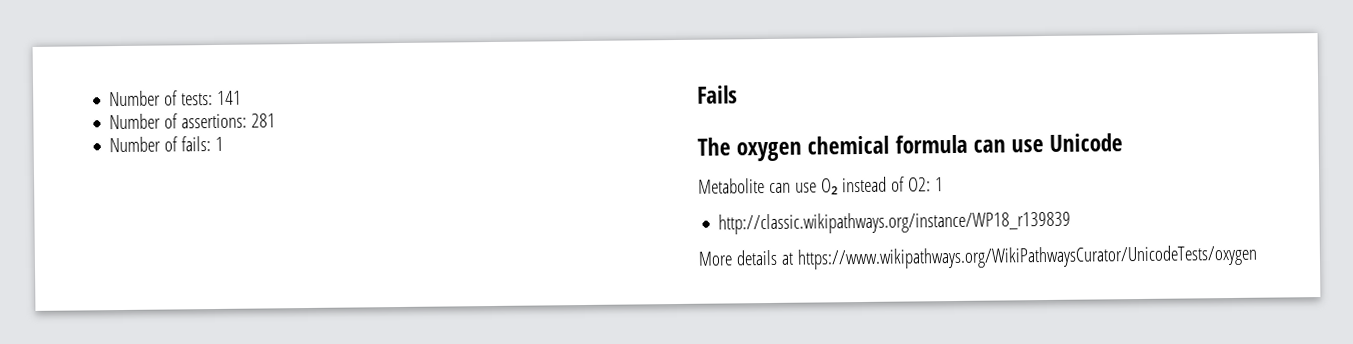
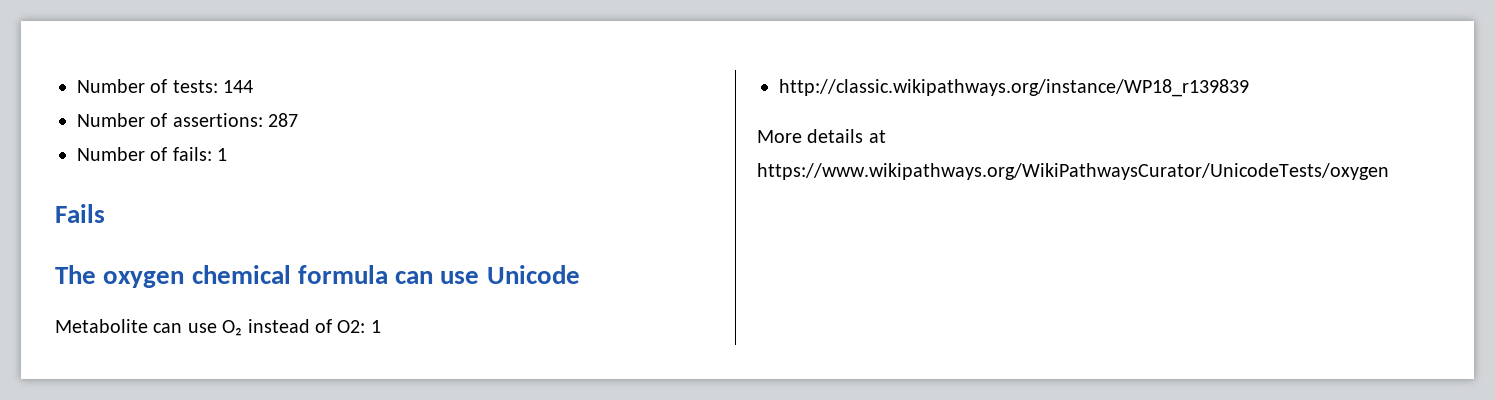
- Number of tests: 141
+ Number of tests: 144
- Number of assertions: 281
+ Number of assertions: 287

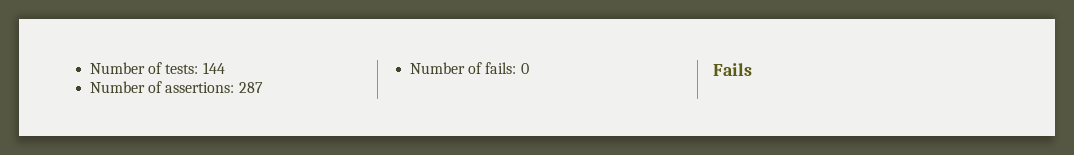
- Number of fails: 1
+ Number of fails: 0
- The oxygen chemical formula can use Unicode
- Metabolite can use O₂ instead of O2: 1
- http://classic.wikipathways.org/instance/WP18_r139839
- More details at https://www.wikipathways.org/WikiPathwaysCurator/UnicodeTests/oxygen

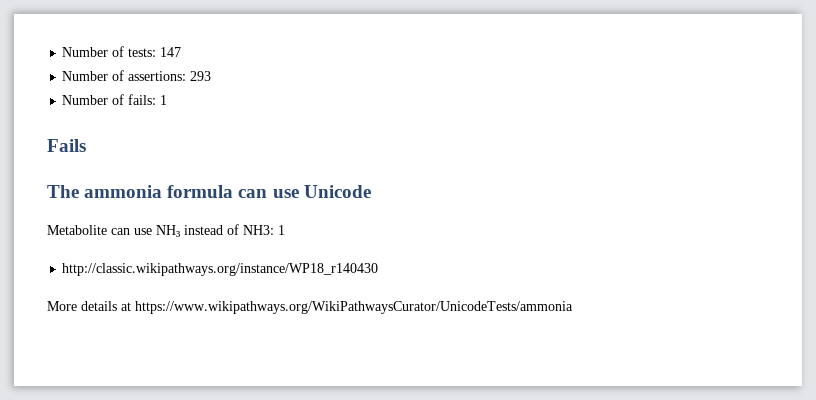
- Number of tests: 144
+ Number of tests: 147
- Number of assertions: 287
+ Number of assertions: 293
- Number of fails: 0
+ Number of fails: 1
+ The ammonia formula can use Unicode
+ Metabolite can use NH₃ instead of NH3: 1
+ http://classic.wikipathways.org/instance/WP18_r140430
+ More details at https://www.wikipathways.org/WikiPathwaysCurator/UnicodeTests/ammonia

